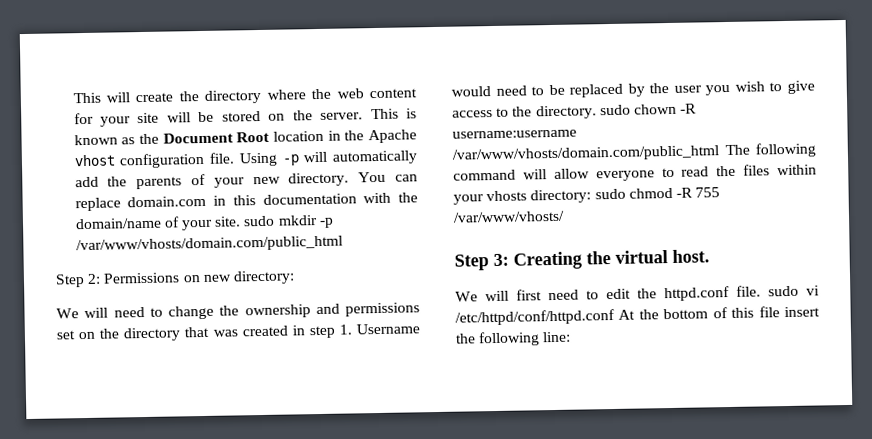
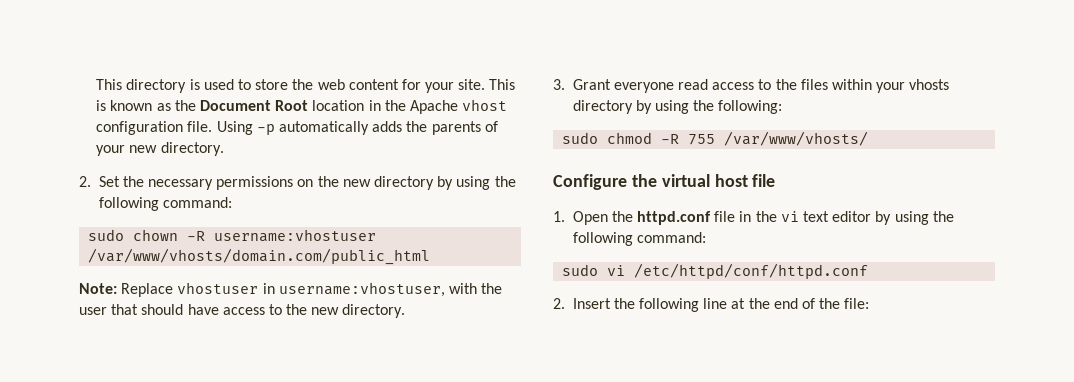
- This will create the directory where the web content for your site will be stored on the server.
+ This directory is used to store the web content for your site.
- Using -p will automatically add the parents of your new directory. You can replace domain.com in this documentation with the domain/name of your site. sudo mkdir -p /var/www/vhosts/domain.com/public_html
- Step 2: Permissions on new directory:
- We will need to change the ownership and permissions set on the directory that was created in step 1. Username would need to be replaced by the user you wish to give access to the directory. sudo chown -R username:username /var/www/vhosts/domain.com/public_html The following command will allow everyone to read the files within your vhosts directory: sudo chmod -R 755 /var/www/vhosts/
+ Using -p automatically adds the parents of your new directory.
+ 2. Set the necessary permissions on the new directory by using the following command:
+ sudo chown -R username:vhostuser /var/www/vhosts/domain.com/public_html
+ Note: Replace vhostuser in username:vhostuser, with the user that should have access to the new directory.
+ 3. Grant everyone read access to the files within your vhosts directory by using the following:
+ sudo chmod -R 755 /var/www/vhosts/
- Step 3: Creating the virtual host.
- We will first need to edit the httpd.conf file. sudo vi /etc/httpd/conf/httpd.conf At the bottom of this file insert the following line:
+ Configure the virtual host file
+ 1. Open the httpd.conf file in the vi text editor by using the following command:
+ sudo vi /etc/httpd/conf/httpd.conf
+ 2. Insert the following line at the end of the file:

